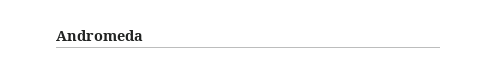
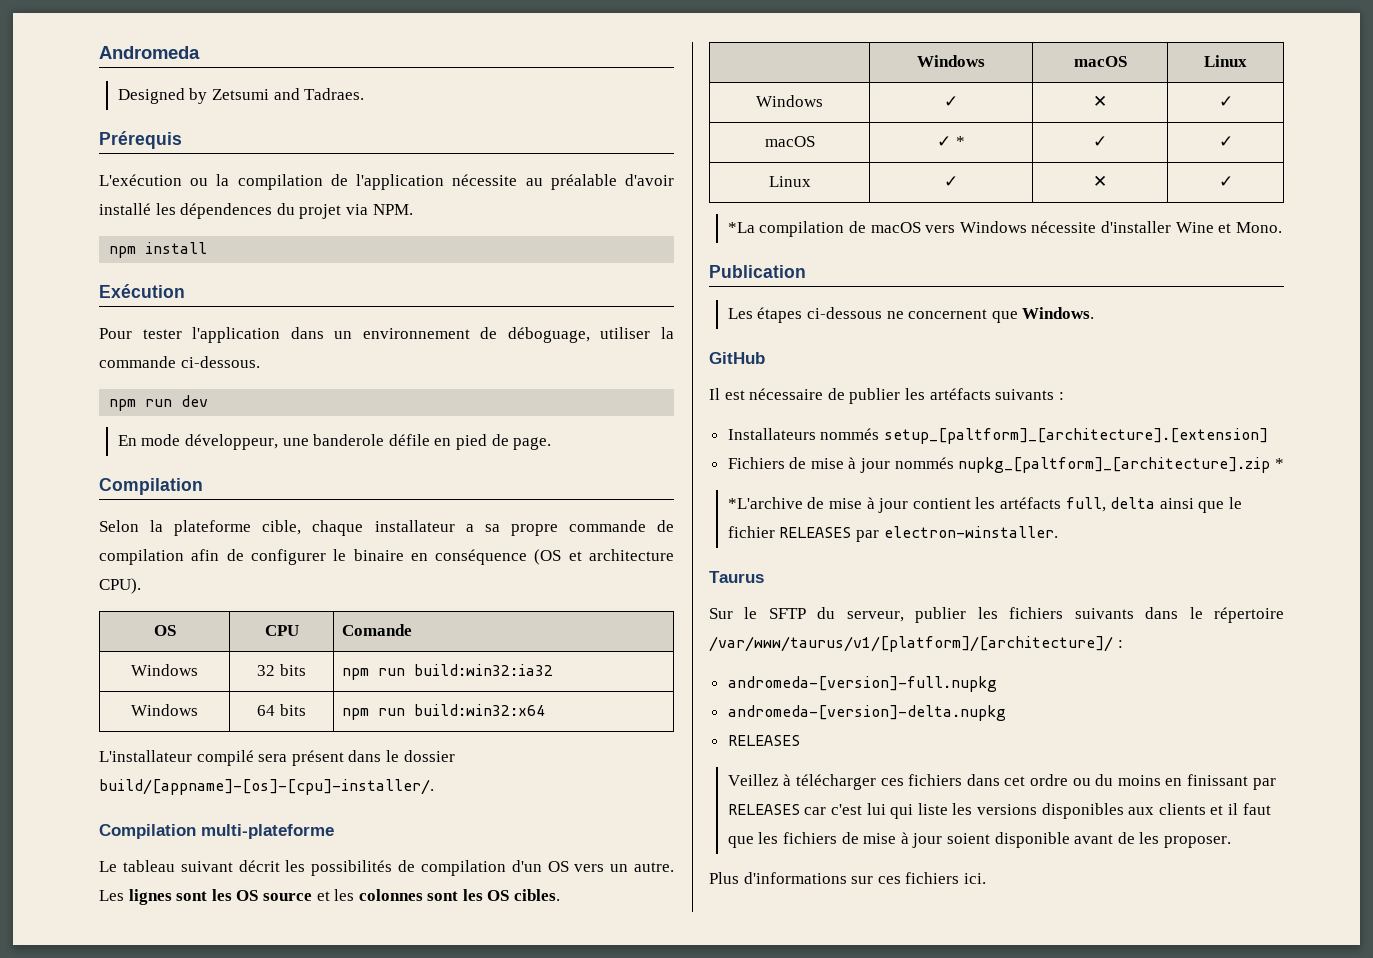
+ Designed by Zetsumi and Tadraes.
+ Prérequis
+ L'exécution ou la compilation de l'application nécessite au préalable d'avoir installé les dépendences du projet via NPM.
+ npm install
+ Exécution
+ Pour tester l'application dans un environnement de déboguage, utiliser la commande ci-dessous.
+ npm run dev
+ En mode développeur, une banderole défile en pied de page.
+ Compilation
+ Selon la plateforme cible, chaque installateur a sa propre commande de compilation afin de configurer le binaire en conséquence (OS et architecture CPU).
+ OS | CPU | Comande
+ Windows | 32 bits | npm run build:win32:ia32
+ Windows | 64 bits | npm run build:win32:x64
+ L'installateur compilé sera présent dans le dossier build/[appname]-[os]-[cpu]-installer/.
+ Compilation multi-plateforme
+ Le tableau suivant décrit les possibilités de compilation d'un OS vers un autre. Les lignes sont les OS source et les colonnes sont les OS cibles.
+ | Windows | macOS | Linux
+ Windows | ✓ | ✕ | ✓
+ macOS | ✓ * | ✓ | ✓
+ Linux | ✓ | ✕ | ✓
+ *La compilation de macOS vers Windows nécessite d'installer Wine et Mono.
+ Publication
+ Les étapes ci-dessous ne concernent que Windows.
+ GitHub
+ Il est nécessaire de publier les artéfacts suivants :
+ Installateurs nommés setup_[paltform]_[architecture].[extension]
+ Fichiers de mise à jour nommés nupkg_[paltform]_[architecture].zip *
+ *L'archive de mise à jour contient les artéfacts full, delta ainsi que le fichier RELEASES par electron-winstaller.
+ Taurus
+ Sur le SFTP du serveur, publier les fichiers suivants dans le répertoire /var/www/taurus/v1/[platform]/[architecture]/ :
+ andromeda-[version]-full.nupkg
+ andromeda-[version]-delta.nupkg
+ RELEASES
+ Veillez à télécharger ces fichiers dans cet ordre ou du moins en finissant par RELEASES car c'est lui qui liste les versions disponibles aux clients et il faut que les fichiers de mise à jour soient disponible avant de les proposer.
+ Plus d'informations sur ces fichiers ici.

